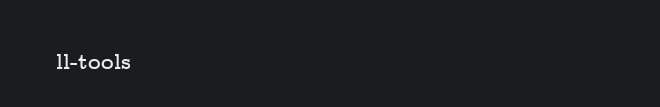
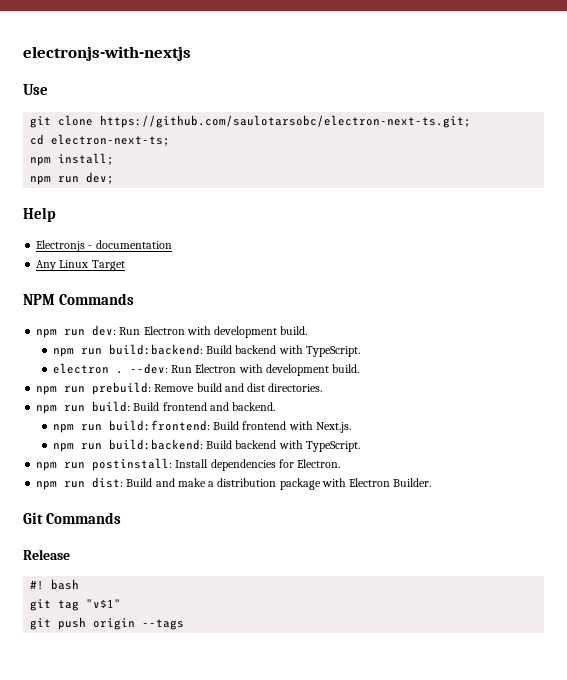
- ll-tools
+ electronjs-with-nextjs
+ Use
+ git clone https://github.com/saulotarsobc/electron-next-ts.git;
+ cd electron-next-ts;
+ npm install;
+ npm run dev;
+ Help
+ Electronjs - documentation
+ Any Linux Target
+ NPM Commands
+ npm run dev: Run Electron with development build.
+ npm run build:backend: Build backend with TypeScript.
+ electron . --dev: Run Electron with development build.
+ npm run prebuild: Remove build and dist directories.
+ npm run build: Build frontend and backend.
+ npm run build:frontend: Build frontend with Next.js.
+ npm run build:backend: Build backend with TypeScript.
+ npm run postinstall: Install dependencies for Electron.
+ npm run dist: Build and make a distribution package with Electron Builder.
+ Git Commands
+ Release
+ #! bash
+ git tag "v$1"
+ git push origin --tags

